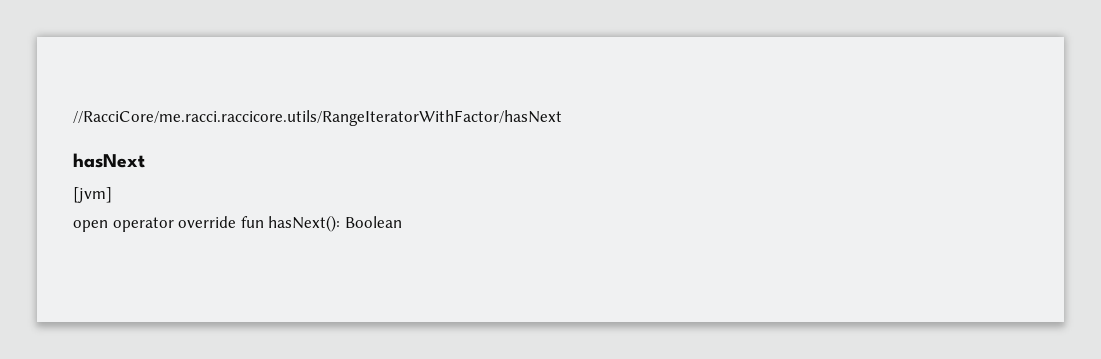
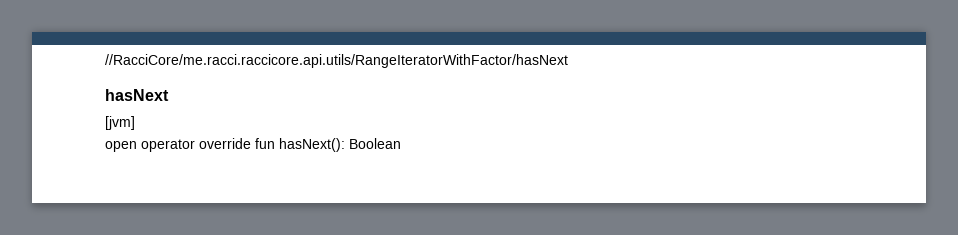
- //RacciCore/me.racci.raccicore.utils/RangeIteratorWithFactor/hasNext
+ //RacciCore/me.racci.raccicore.api.utils/RangeIteratorWithFactor/hasNext

